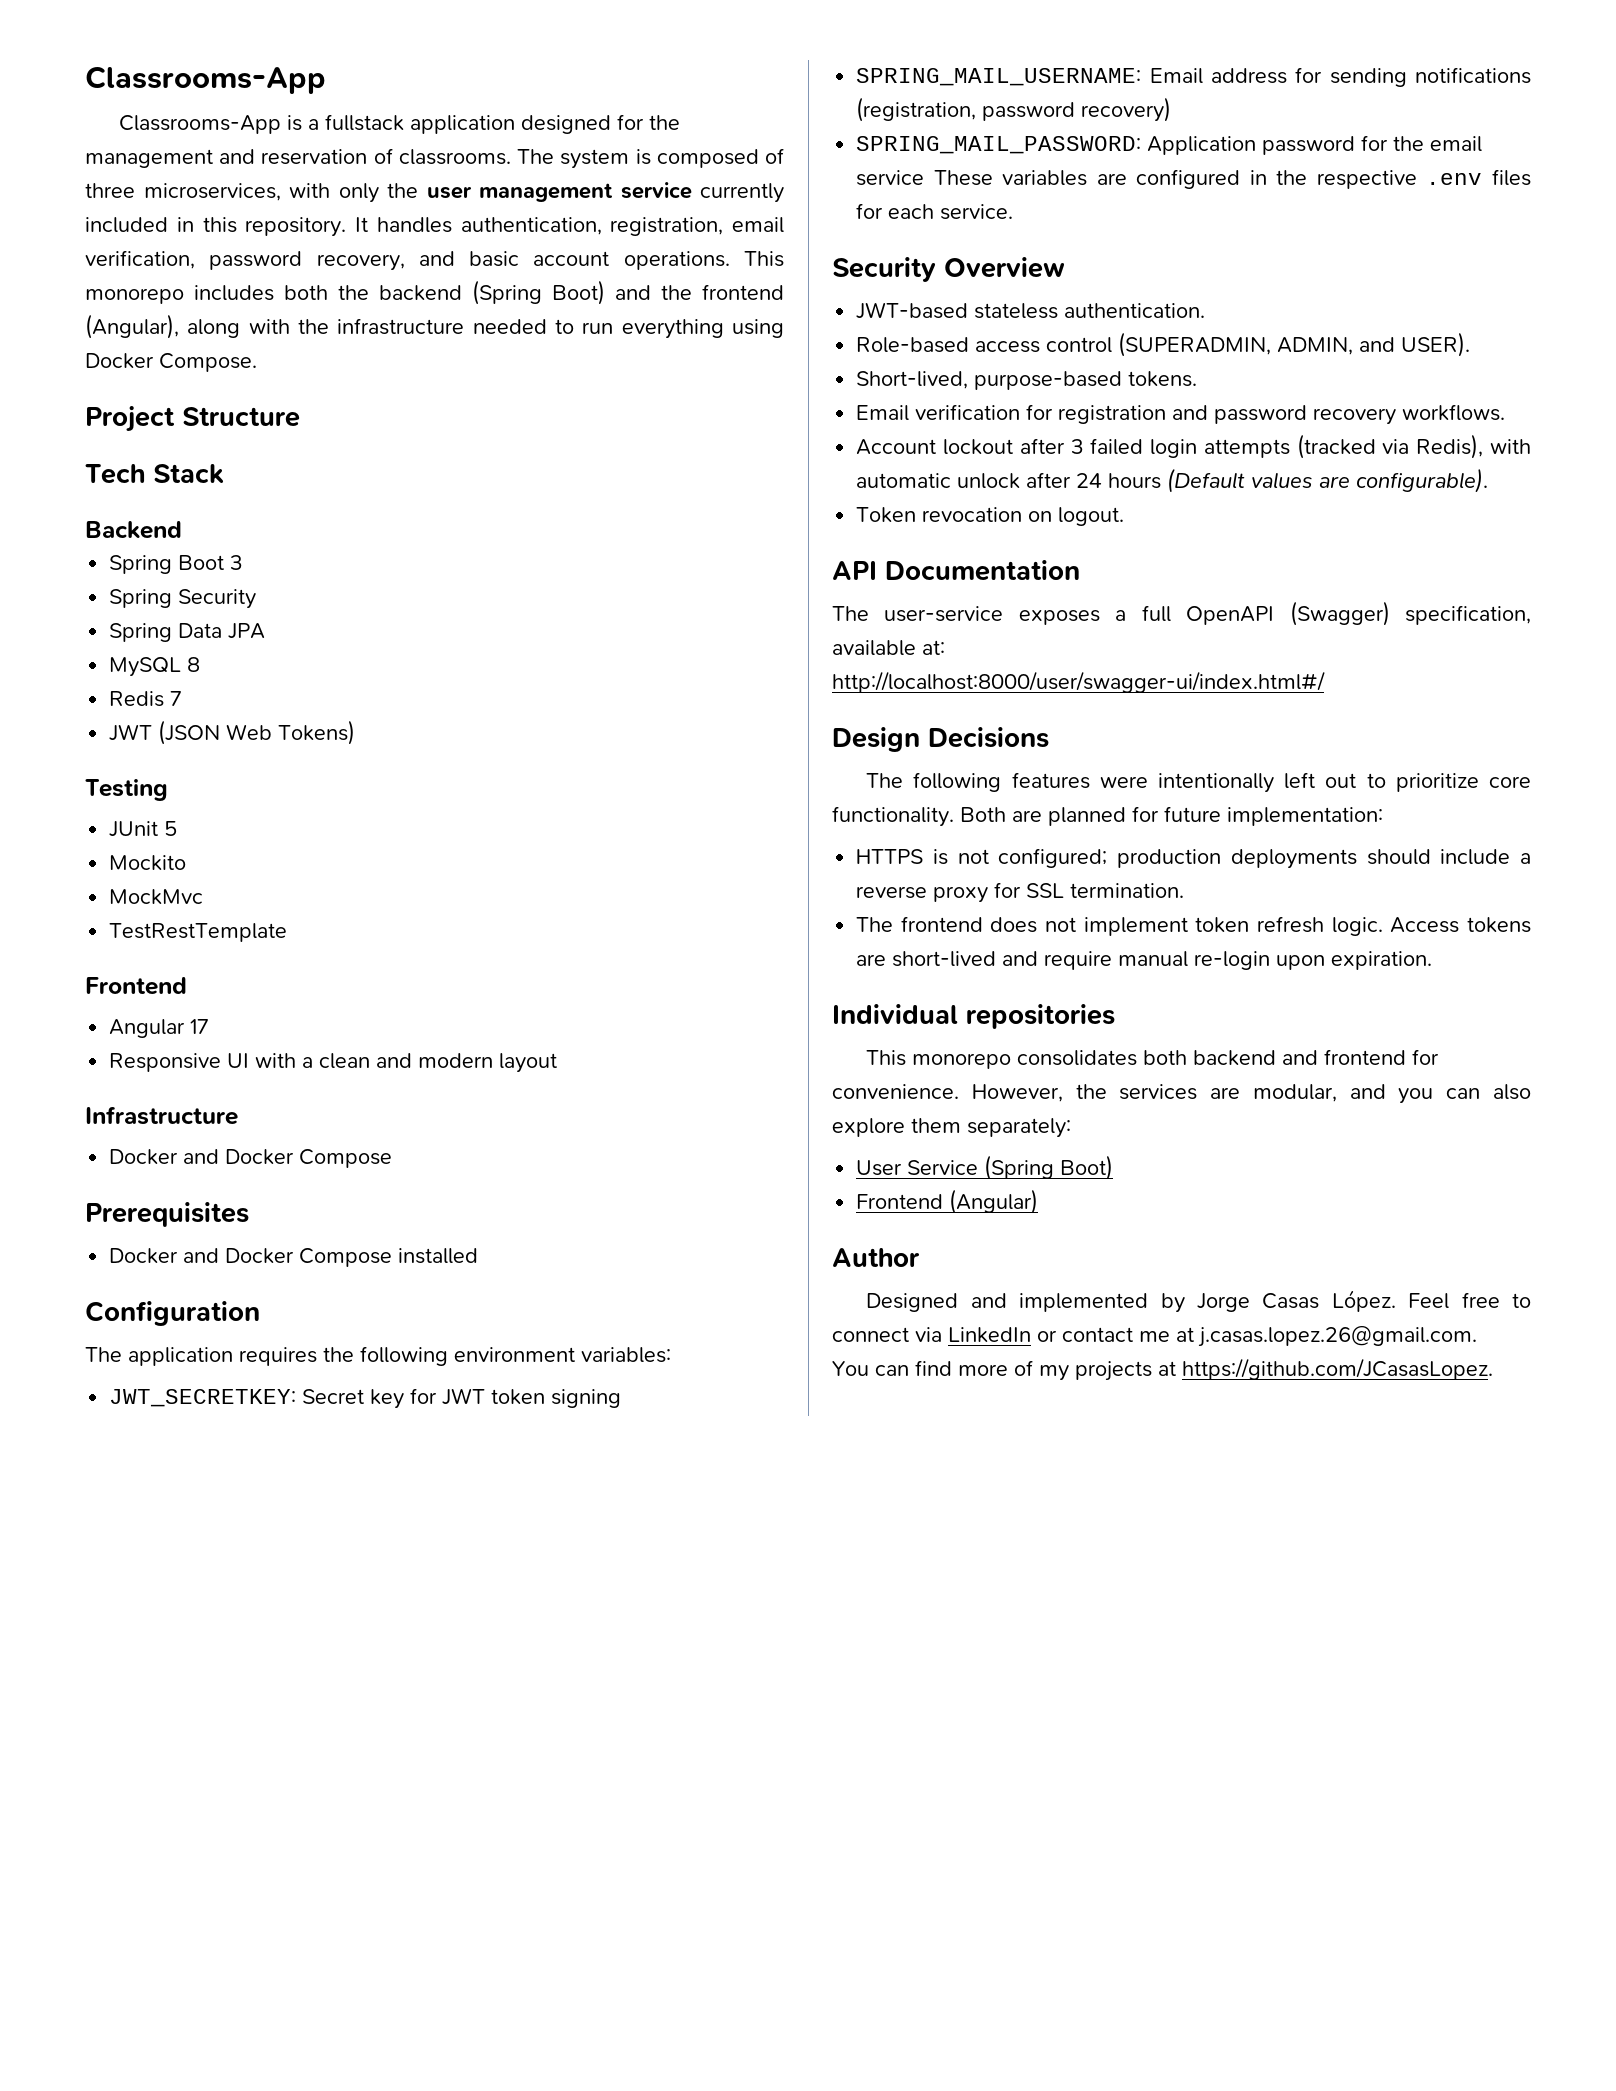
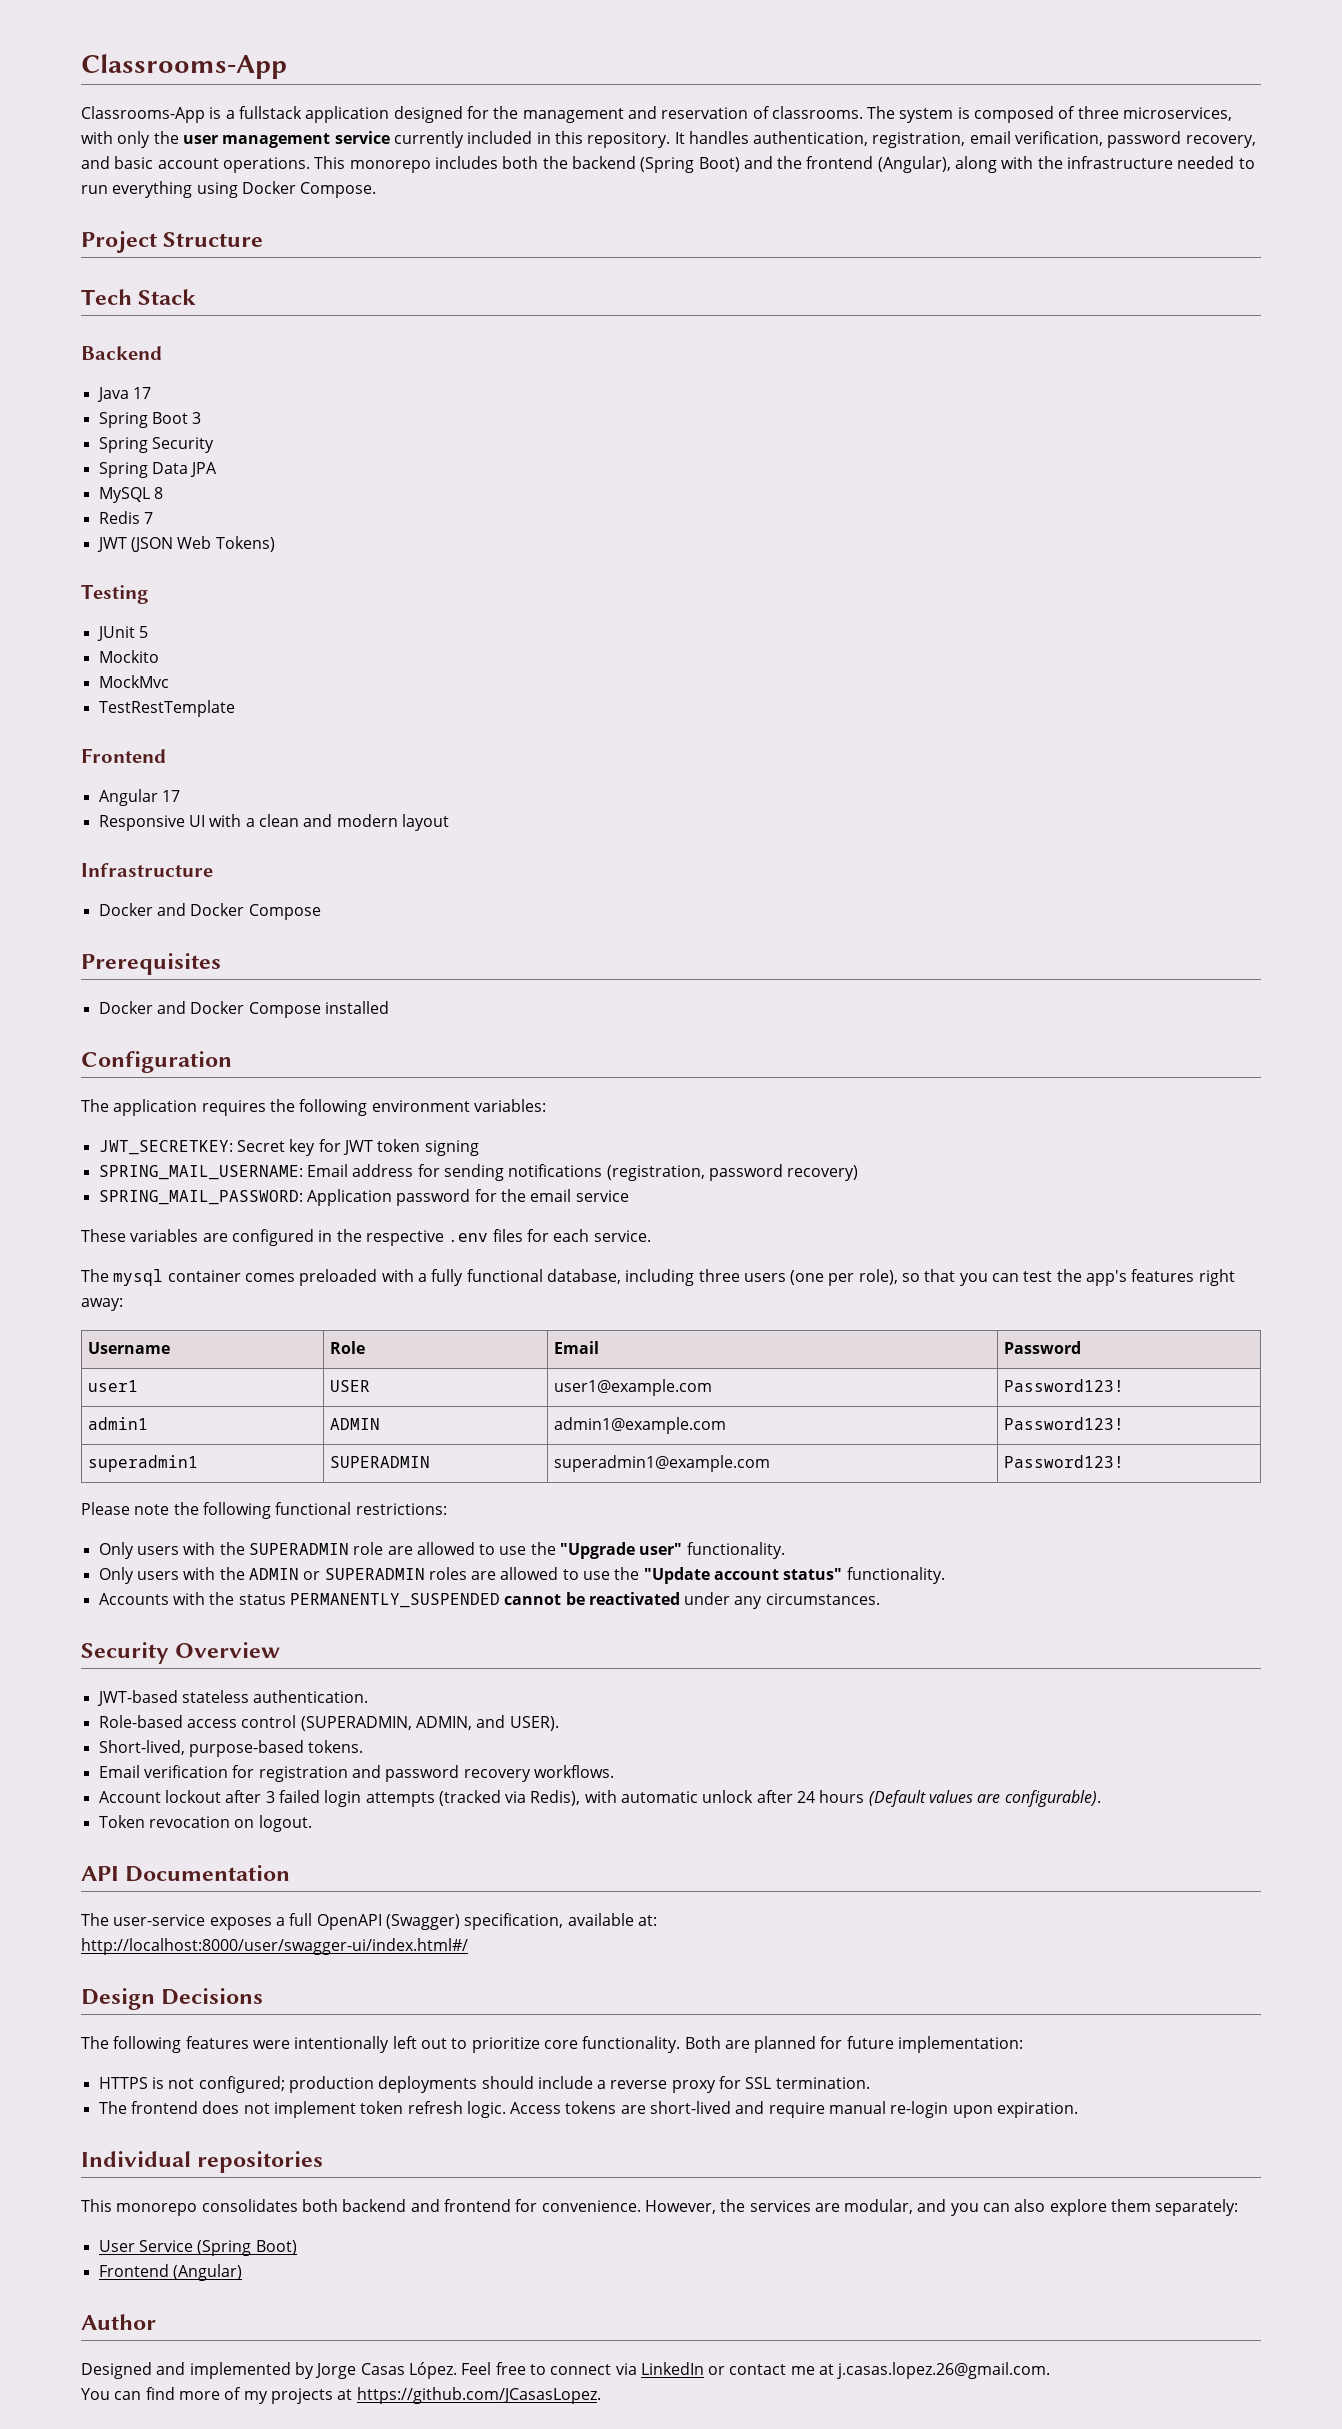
+ Java 17
- SPRING_MAIL_PASSWORD: Application password for the email service These variables are configured in the respective .env files for each service.
+ SPRING_MAIL_PASSWORD: Application password for the email service
+ These variables are configured in the respective .env files for each service.
+ The mysql container comes preloaded with a fully functional database, including three users (one per role), so that you can test the app's features right away:
+ Username | Role | Email | Password
+ user1 | USER | user1@example.com | Password123!
+ admin1 | ADMIN | admin1@example.com | Password123!
+ superadmin1 | SUPERADMIN | superadmin1@example.com | Password123!
+ Please note the following functional restrictions:
+ Only users with the SUPERADMIN role are allowed to use the "Upgrade user" functionality.
+ Only users with the ADMIN or SUPERADMIN roles are allowed to use the "Update account status" functionality.
+ Accounts with the status PERMANENTLY_SUSPENDED cannot be reactivated under any circumstances.

